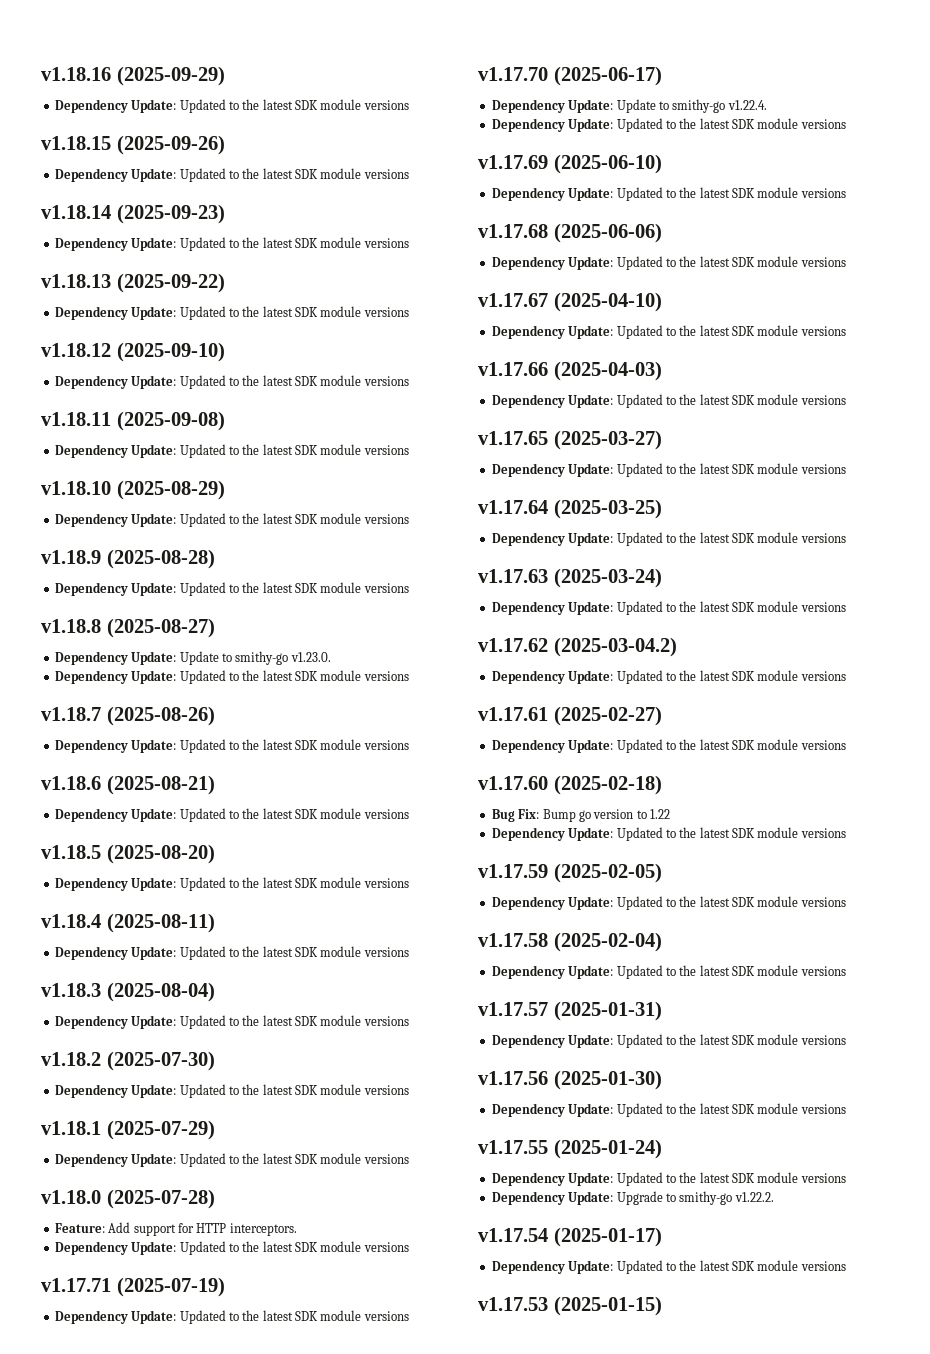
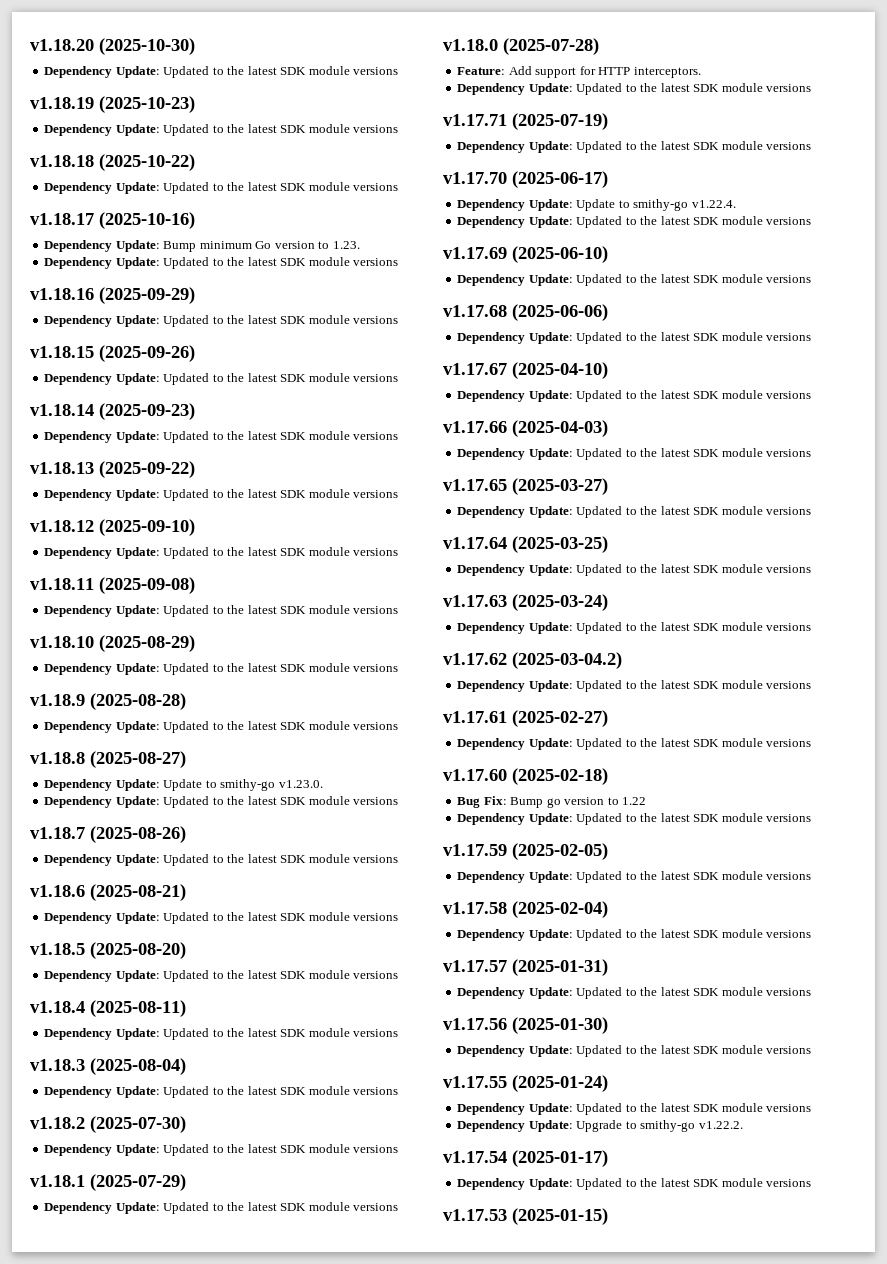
+ v1.18.20 (2025-10-30)
+ Dependency Update: Updated to the latest SDK module versions
+ v1.18.19 (2025-10-23)
+ Dependency Update: Updated to the latest SDK module versions
+ v1.18.18 (2025-10-22)
+ Dependency Update: Updated to the latest SDK module versions
+ v1.18.17 (2025-10-16)
+ Dependency Update: Bump minimum Go version to 1.23.
+ Dependency Update: Updated to the latest SDK module versions

